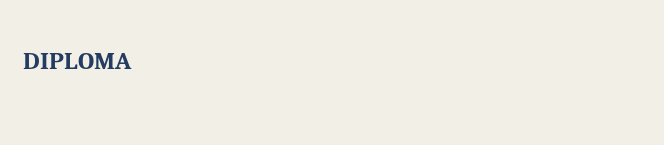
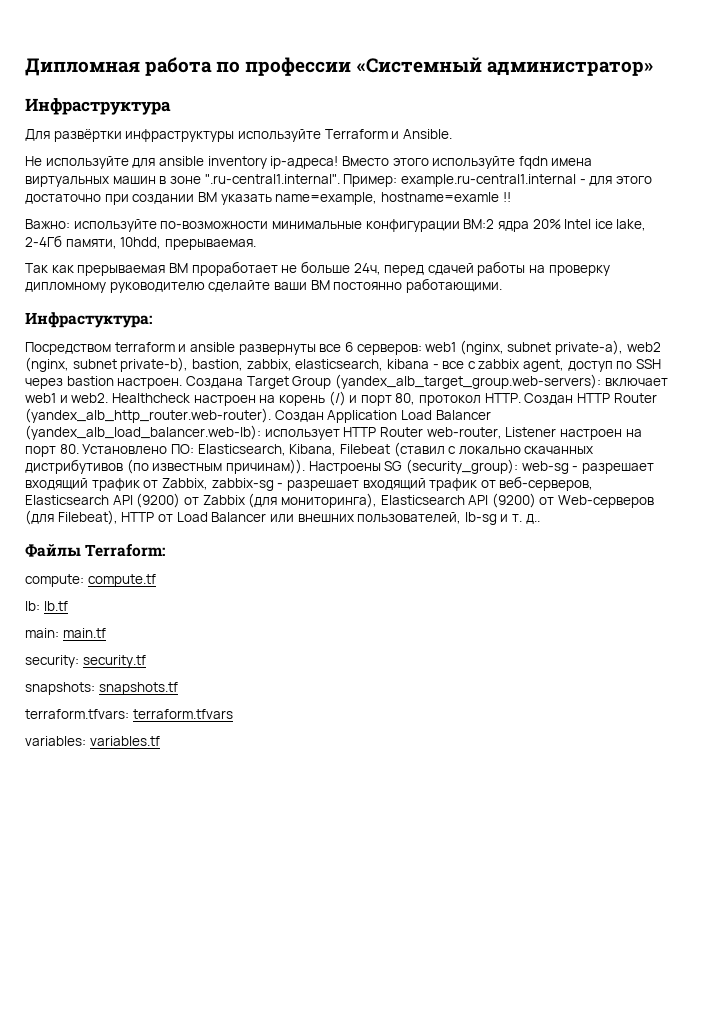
- DIPLOMA
+ Дипломная работа по профессии «Системный администратор»
+ Инфраструктура
+ Для развёртки инфраструктуры используйте Terraform и Ansible.
+ Не используйте для ansible inventory ip-адреса! Вместо этого используйте fqdn имена виртуальных машин в зоне ".ru-central1.internal". Пример: example.ru-central1.internal - для этого достаточно при создании ВМ указать name=example, hostname=examle !!
+ Важно: используйте по-возможности минимальные конфигурации ВМ:2 ядра 20% Intel ice lake, 2-4Гб памяти, 10hdd, прерываемая.
+ Так как прерываемая ВМ проработает не больше 24ч, перед сдачей работы на проверку дипломному руководителю сделайте ваши ВМ постоянно работающими.
+ Инфрастуктура:
+ Посредством terraform и ansible развернуты все 6 серверов: web1 (nginx, subnet private-a), web2 (nginx, subnet private-b), bastion, zabbix, elasticsearch, kibana - все с zabbix agent, доступ по SSH через bastion настроен. Создана Target Group (yandex_alb_target_group.web-servers): включает web1 и web2. Healthcheck настроен на корень (/) и порт 80, протокол HTTP. Создан HTTP Router (yandex_alb_http_router.web-router). Создан Application Load Balancer (yandex_alb_load_balancer.web-lb): использует HTTP Router web-router, Listener настроен на порт 80. Установлено ПО: Elasticsearch, Kibana, Filebeat (ставил с локально скачанных дистрибутивов (по известным причинам)). Настроены SG (security_group): web-sg - разрешает входящий трафик от Zabbix, zabbix-sg - разрешает входящий трафик от веб-серверов, Elasticsearch API (9200) от Zabbix (для мониторинга), Elasticsearch API (9200) от Web-серверов (для Filebeat), HTTP от Load Balancer или внешних пользователей, lb-sg и т. д..
+ Файлы Terraform:
+ compute: compute.tf
+ lb: lb.tf
+ main: main.tf
+ security: security.tf
+ snapshots: snapshots.tf
+ terraform.tfvars: terraform.tfvars
+ variables: variables.tf

